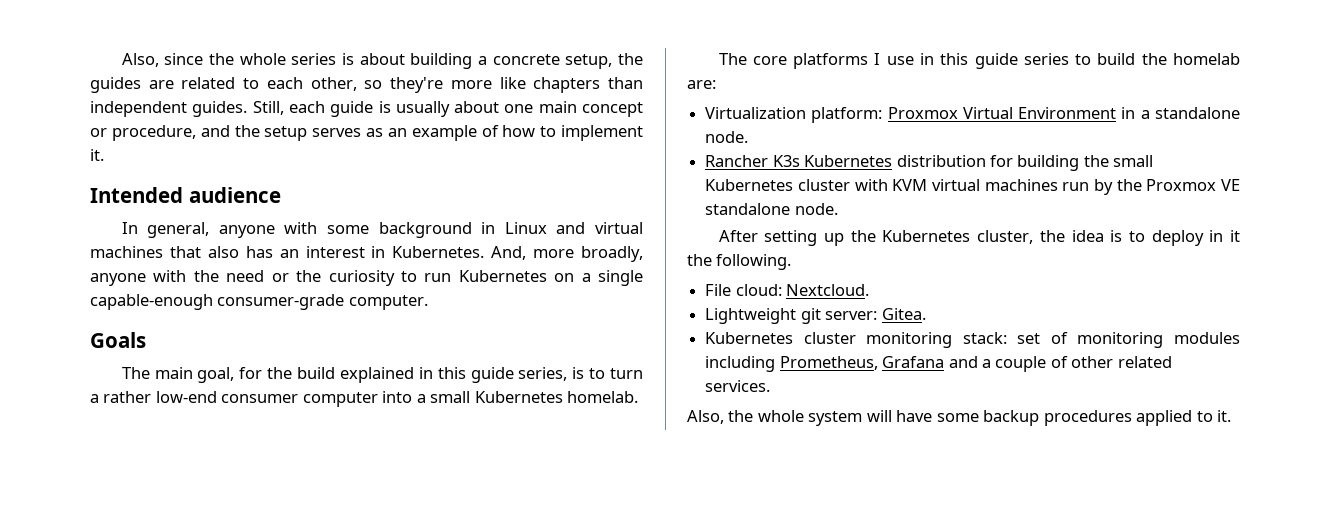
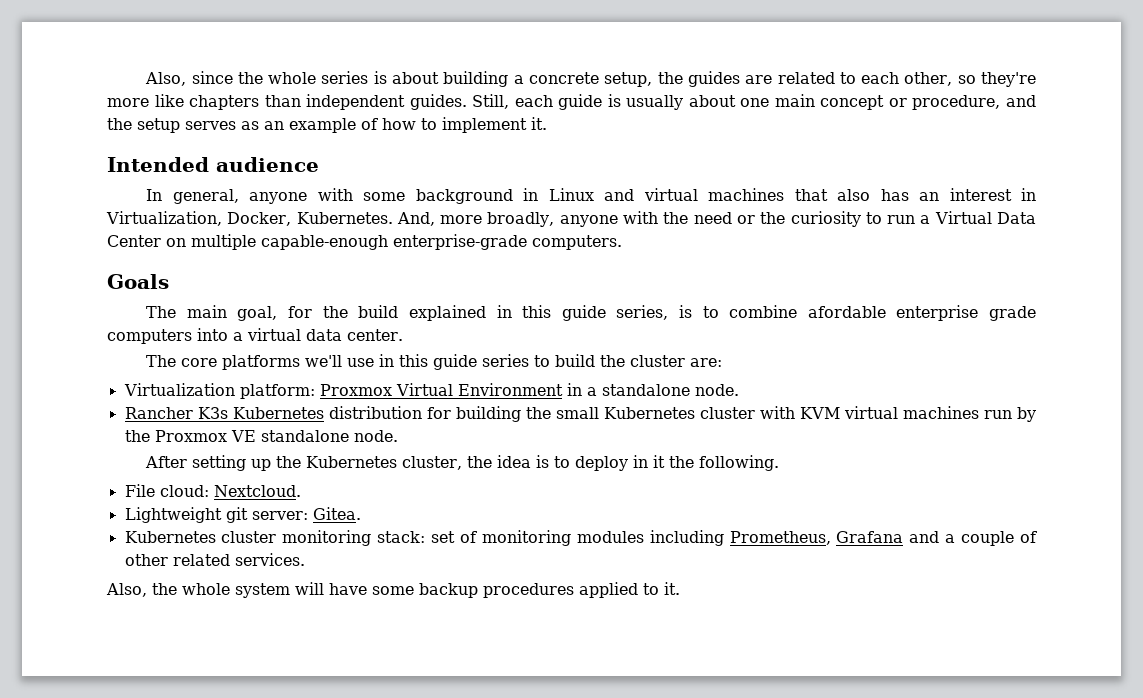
- In general, anyone with some background in Linux and virtual machines that also has an interest in Kubernetes.
+ In general, anyone with some background in Linux and virtual machines that also has an interest in Virtualization, Docker, Kubernetes.
- And, more broadly, anyone with the need or the curiosity to run Kubernetes on a single capable-enough consumer-grade computer.
+ And, more broadly, anyone with the need or the curiosity to run a Virtual Data Center on multiple capable-enough enterprise-grade computers.
- The main goal, for the build explained in this guide series, is to turn a rather low-end consumer computer into a small Kubernetes homelab.
+ The main goal, for the build explained in this guide series, is to combine afordable enterprise grade computers into a virtual data center.
- The core platforms I use in this guide series to build the homelab are:
+ The core platforms we'll use in this guide series to build the cluster are:

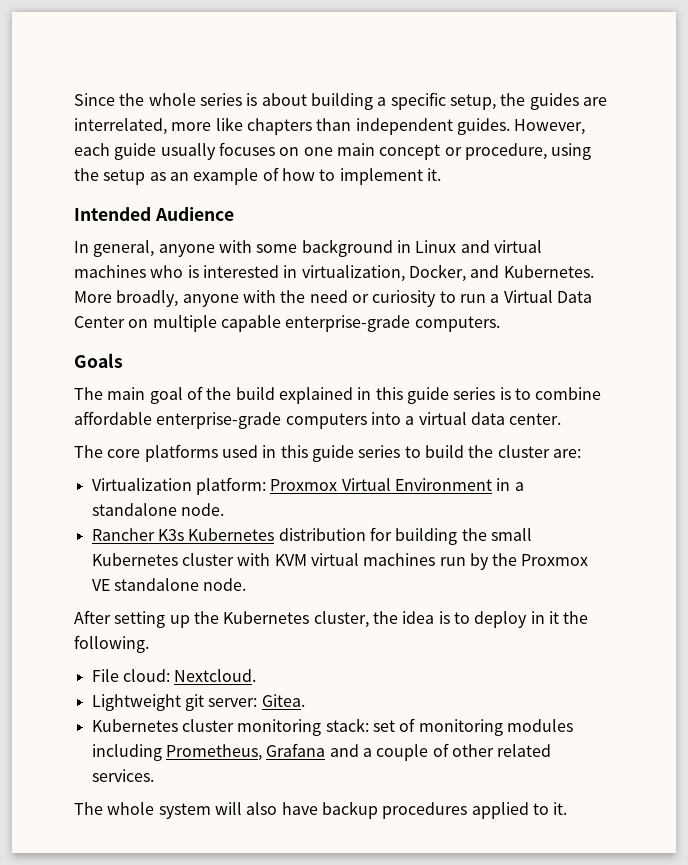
- Also, since the whole series is about building a concrete setup, the guides are related to each other, so they're more like chapters than independent guides.
+ Since the whole series is about building a specific setup, the guides are interrelated, more like chapters than independent guides.
- Still, each guide is usually about one main concept or procedure, and the setup serves as an example of how to implement it.
+ However, each guide usually focuses on one main concept or procedure, using the setup as an example of how to implement it.
- Intended audience
+ Intended Audience
- In general, anyone with some background in Linux and virtual machines that also has an interest in Virtualization, Docker, Kubernetes. And, more broadly, anyone with the need or the curiosity to run a Virtual Data Center on multiple capable-enough enterprise-grade computers.
+ In general, anyone with some background in Linux and virtual machines who is interested in virtualization, Docker, and Kubernetes. More broadly, anyone with the need or curiosity to run a Virtual Data Center on multiple capable enterprise-grade computers.
- The main goal, for the build explained in this guide series, is to combine afordable enterprise grade computers into a virtual data center.
+ The main goal of the build explained in this guide series is to combine affordable enterprise-grade computers into a virtual data center.
- The core platforms we'll use in this guide series to build the cluster are:
+ The core platforms used in this guide series to build the cluster are:
- Also, the whole system will have some backup procedures applied to it.
+ The whole system will also have backup procedures applied to it.

